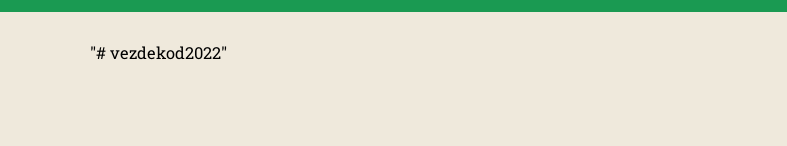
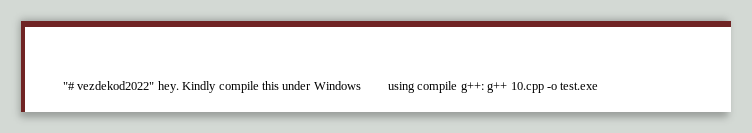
- "# vezdekod2022"
+ "# vezdekod2022" hey. Kindly compile this under Windows using compile g++: g++ 10.cpp -o test.exe

